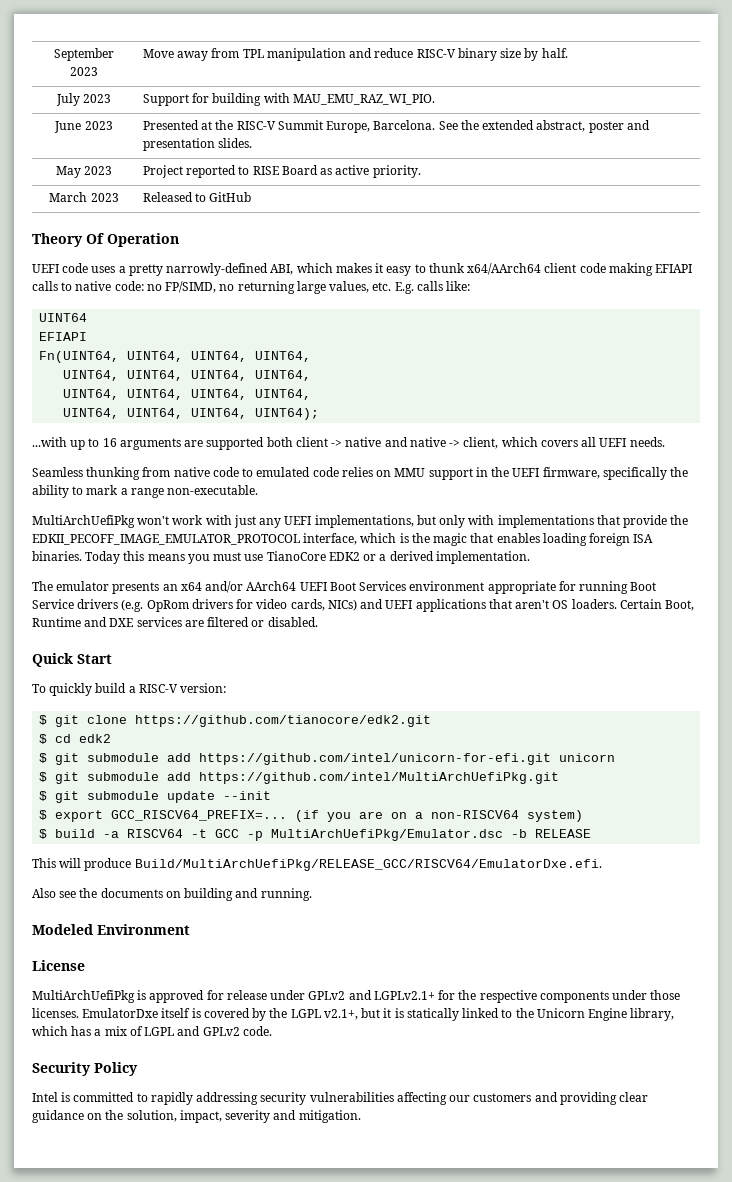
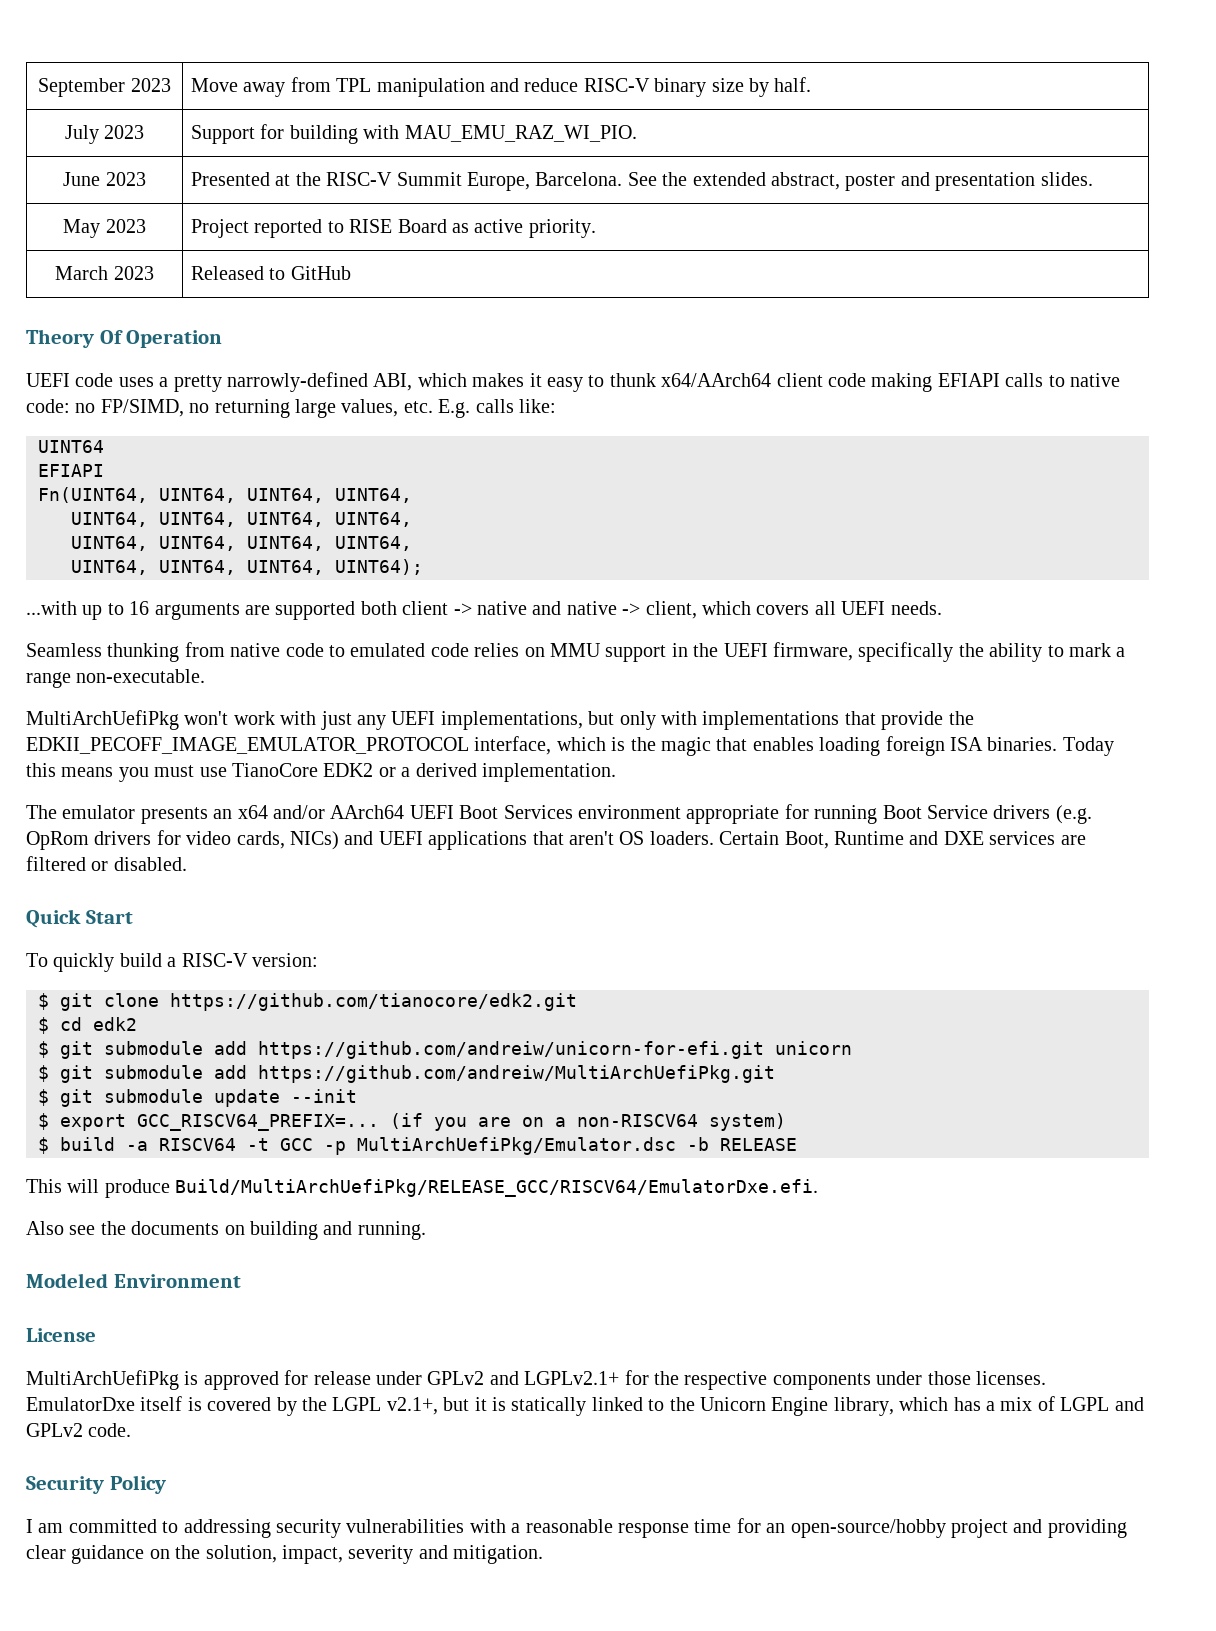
- $ git submodule add https://github.com/intel/unicorn-for-efi.git unicorn
+ $ git submodule add https://github.com/andreiw/unicorn-for-efi.git unicorn
- $ git submodule add https://github.com/intel/MultiArchUefiPkg.git
+ $ git submodule add https://github.com/andreiw/MultiArchUefiPkg.git
- Intel is committed to rapidly addressing security vulnerabilities affecting our customers and providing clear guidance on the solution, impact, severity and mitigation.
+ I am committed to addressing security vulnerabilities with a reasonable response time for an open-source/hobby project and providing clear guidance on the solution, impact, severity and mitigation.

